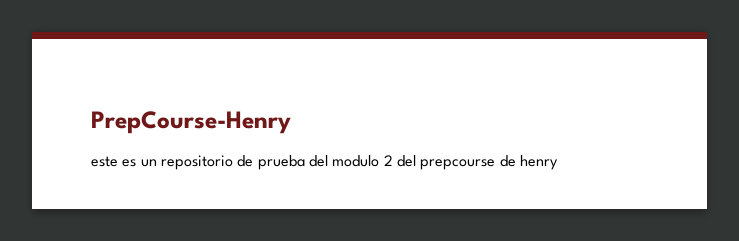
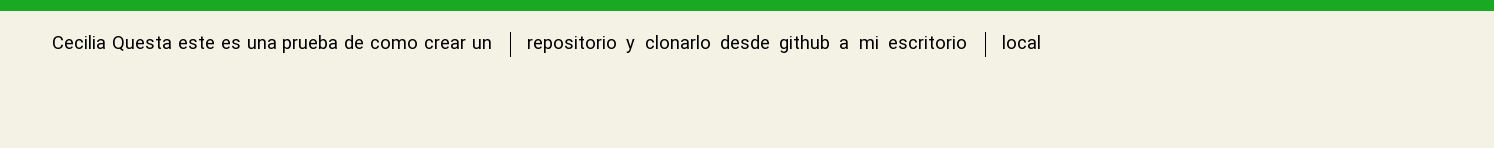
- PrepCourse-Henry
- este es un repositorio de prueba del modulo 2 del prepcourse de henry
+ Cecilia Questa este es una prueba de como crear un repositorio y clonarlo desde github a mi escritorio local

